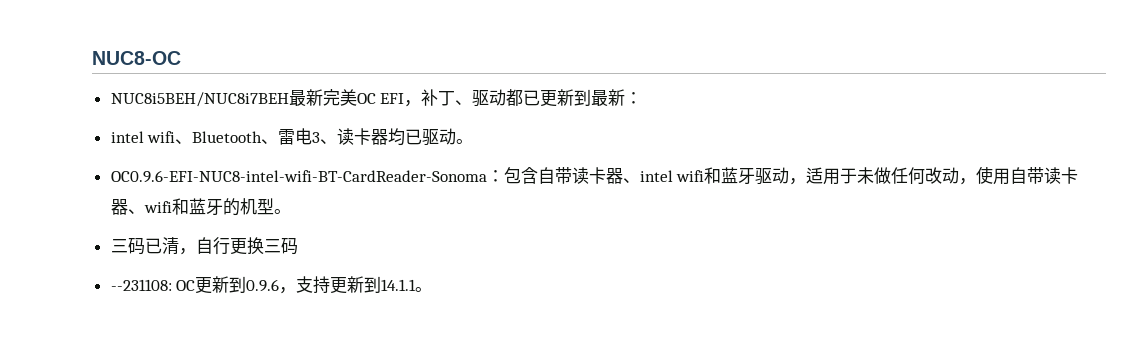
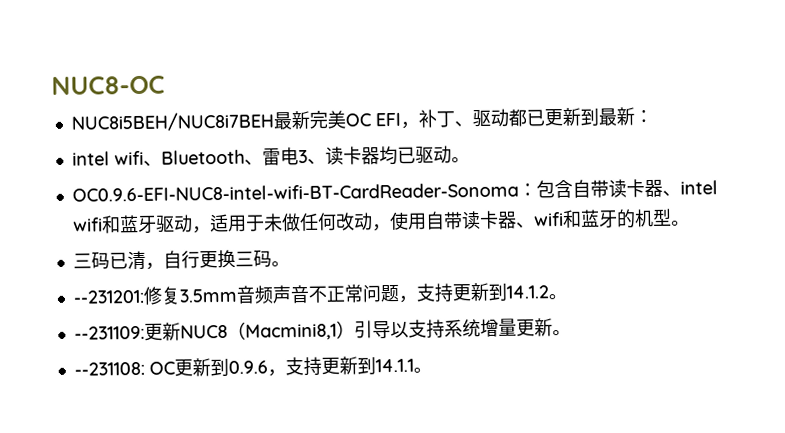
- 三码已清，自行更换三码
+ 三码已清，自行更换三码。
+ --231201:修复3.5mm音频声音不正常问题，支持更新到14.1.2。
+ --231109:更新NUC8（Macmini8,1）引导以支持系统增量更新。

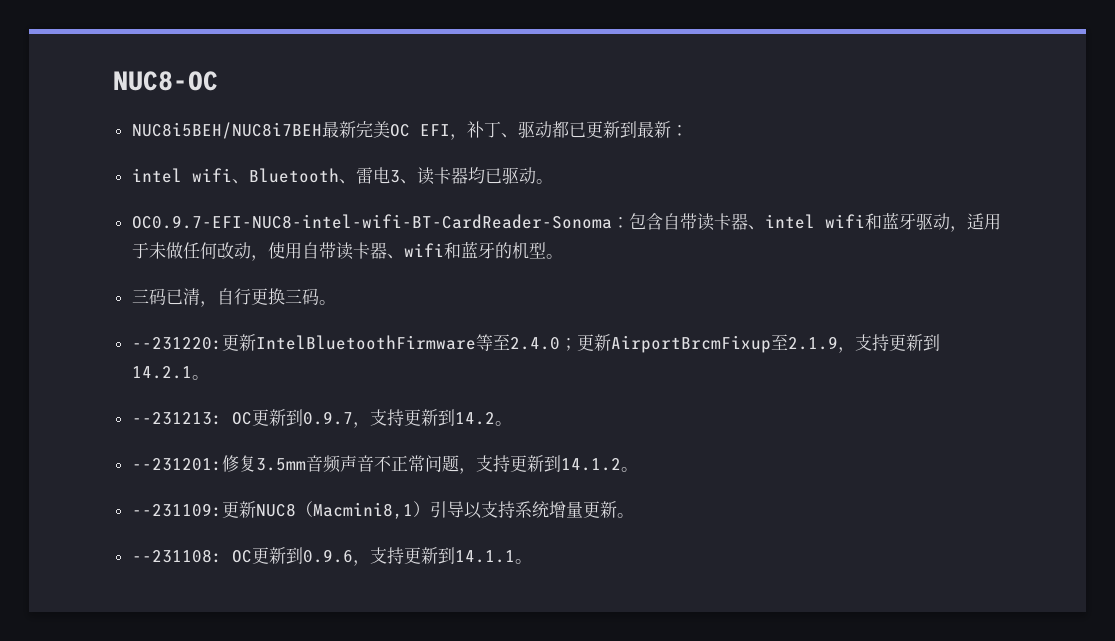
- OC0.9.6-EFI-NUC8-intel-wifi-BT-CardReader-Sonoma：包含自带读卡器、intel wifi和蓝牙驱动，适用于未做任何改动，使用自带读卡器、wifi和蓝牙的机型。
+ OC0.9.7-EFI-NUC8-intel-wifi-BT-CardReader-Sonoma：包含自带读卡器、intel wifi和蓝牙驱动，适用于未做任何改动，使用自带读卡器、wifi和蓝牙的机型。
+ --231220:更新IntelBluetoothFirmware等至2.4.0；更新AirportBrcmFixup至2.1.9，支持更新到14.2.1。
+ --231213: OC更新到0.9.7，支持更新到14.2。

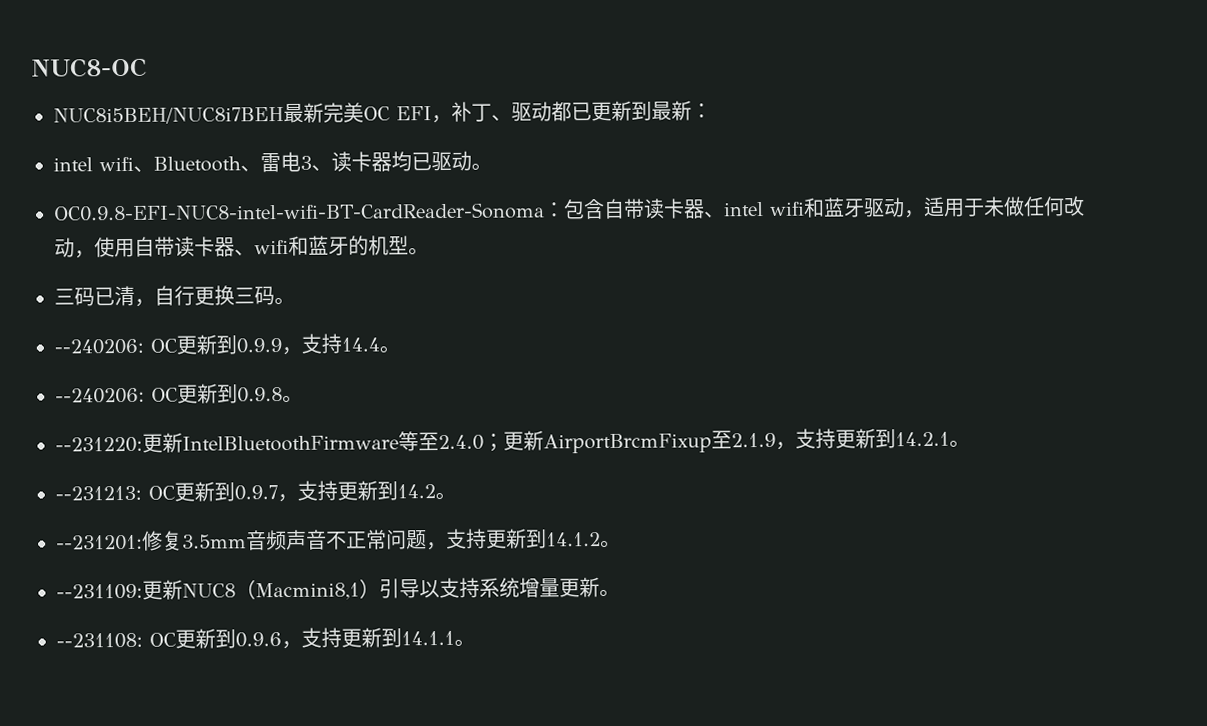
- OC0.9.7-EFI-NUC8-intel-wifi-BT-CardReader-Sonoma：包含自带读卡器、intel wifi和蓝牙驱动，适用于未做任何改动，使用自带读卡器、wifi和蓝牙的机型。
+ OC0.9.8-EFI-NUC8-intel-wifi-BT-CardReader-Sonoma：包含自带读卡器、intel wifi和蓝牙驱动，适用于未做任何改动，使用自带读卡器、wifi和蓝牙的机型。
+ --240206: OC更新到0.9.9，支持14.4。
+ --240206: OC更新到0.9.8。

